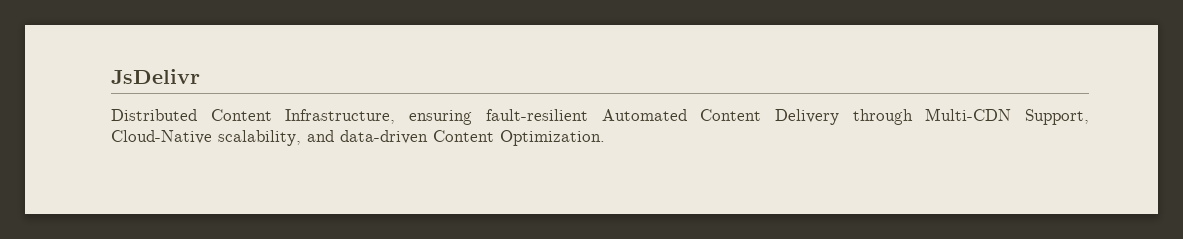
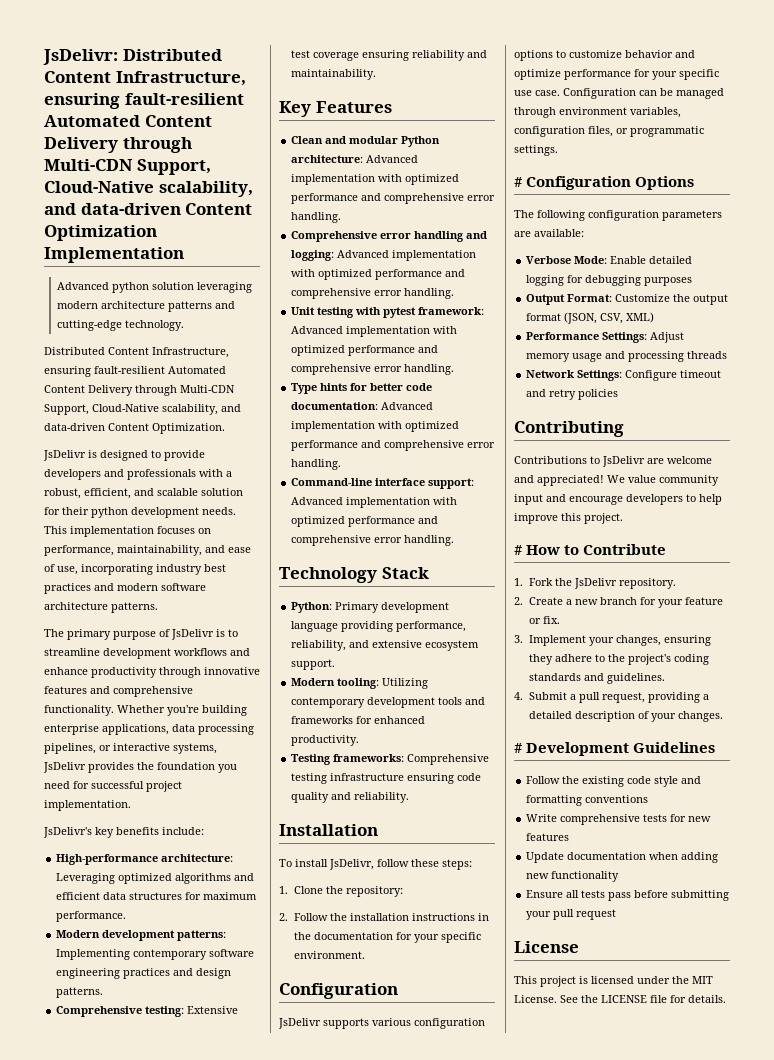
- JsDelivr
+ JsDelivr: Distributed Content Infrastructure, ensuring fault-resilient Automated Content Delivery through Multi-CDN Support, Cloud-Native scalability, and data-driven Content Optimization Implementation
+ Advanced python solution leveraging modern architecture patterns and cutting-edge technology.
+ JsDelivr is designed to provide developers and professionals with a robust, efficient, and scalable solution for their python development needs. This implementation focuses on performance, maintainability, and ease of use, incorporating industry best practices and modern software architecture patterns.
+ The primary purpose of JsDelivr is to streamline development workflows and enhance productivity through innovative features and comprehensive functionality. Whether you're building enterprise applications, data processing pipelines, or interactive systems, JsDelivr provides the foundation you need for successful project implementation.
+ JsDelivr's key benefits include:
+ High-performance architecture: Leveraging optimized algorithms and efficient data structures for maximum performance.
+ Modern development patterns: Implementing contemporary software engineering practices and design patterns.
+ Comprehensive testing: Extensive test coverage ensuring reliability and maintainability.
+ Key Features
+ Clean and modular Python architecture: Advanced implementation with optimized performance and comprehensive error handling.
+ Comprehensive error handling and logging: Advanced implementation with optimized performance and comprehensive error handling.
+ Unit testing with pytest framework: Advanced implementation with optimized performance and comprehensive error handling.
+ Type hints for better code documentation: Advanced implementation with optimized performance and comprehensive error handling.
+ Command-line interface support: Advanced implementation with optimized performance and comprehensive error handling.
+ Technology Stack
+ Python: Primary development language providing performance, reliability, and extensive ecosystem support.
+ Modern tooling: Utilizing contemporary development tools and frameworks for enhanced productivity.
+ Testing frameworks: Comprehensive testing infrastructure ensuring code quality and reliability.
+ Installation
+ To install JsDelivr, follow these steps:
+ 1. Clone the repository:
+ 2. Follow the installation instructions in the documentation for your specific environment.
+ Configuration
+ JsDelivr supports various configuration options to customize behavior and optimize performance for your specific use case. Configuration can be managed through environment variables, configuration files, or programmatic settings.
+ # Configuration Options
+ The following configuration parameters are available:
+ Verbose Mode: Enable detailed logging for debugging purposes
+ Output Format: Customize the output format (JSON, CSV, XML)
+ Performance Settings: Adjust memory usage and processing threads
+ Network Settings: Configure timeout and retry policies
+ Contributing
+ Contributions to JsDelivr are welcome and appreciated! We value community input and encourage developers to help improve this project.
+ # How to Contribute
+ 1. Fork the JsDelivr repository.
+ 2. Create a new branch for your feature or fix.
+ 3. Implement your changes, ensuring they adhere to the project's coding standards and guidelines.
+ 4. Submit a pull request, providing a detailed description of your changes.
+ # Development Guidelines
+ Follow the existing code style and formatting conventions
+ Write comprehensive tests for new features
+ Update documentation when adding new functionality
+ Ensure all tests pass before submitting your pull request
+ License
+ This project is licensed under the MIT License. See the LICENSE file for details.

